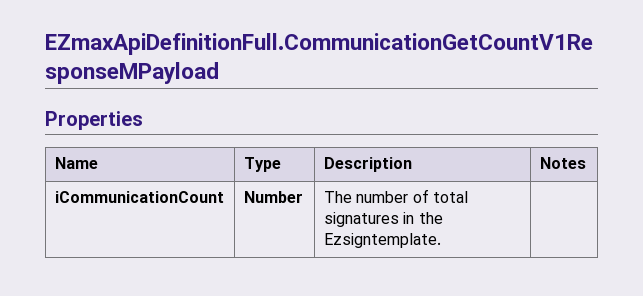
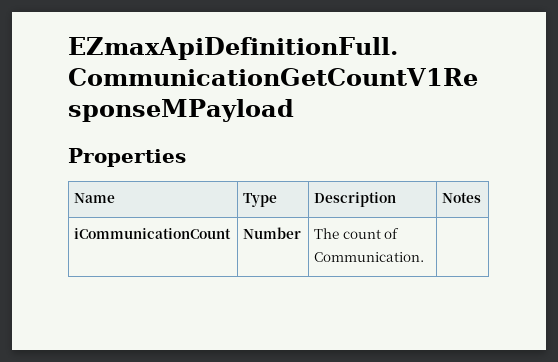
- iCommunicationCount | Number | The number of total signatures in the Ezsigntemplate. |
+ iCommunicationCount | Number | The count of Communication. |

